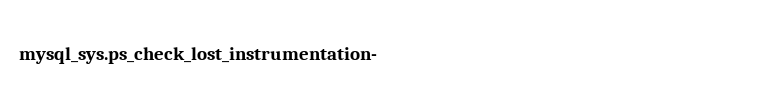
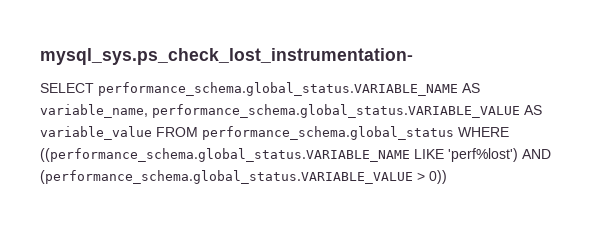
+ SELECT performance_schema.global_status.VARIABLE_NAME AS variable_name, performance_schema.global_status.VARIABLE_VALUE AS variable_value FROM performance_schema.global_status WHERE ((performance_schema.global_status.VARIABLE_NAME LIKE 'perf%lost') AND (performance_schema.global_status.VARIABLE_VALUE > 0))

